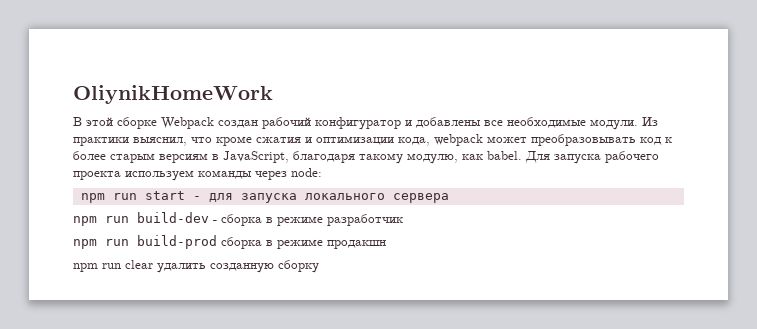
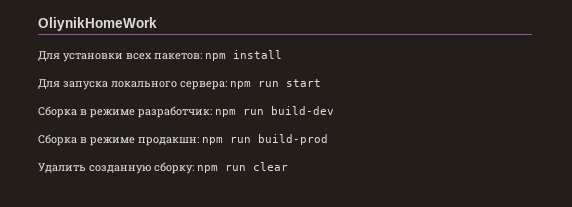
- В этой сборке Webpack создан рабочий конфигуратор и добавлены все необходимые модули. Из практики выяснил, что кроме сжатия и оптимизации кода, webpack может преобразовывать код к более старым версиям в JavaScript, благодаря такому модулю, как babel. Для запуска рабочего проекта используем команды через node:
- npm run start - для запуска локального сервера
- npm run build-dev - сборка в режиме разработчик
- npm run build-prod сборка в режиме продакшн
- npm run clear удалить созданную сборку
+ Для установки всех пакетов: npm install
+ Для запуска локального сервера: npm run start
+ Сборка в режиме разработчик: npm run build-dev
+ Сборка в режиме продакшн: npm run build-prod
+ Удалить созданную сборку: npm run clear

